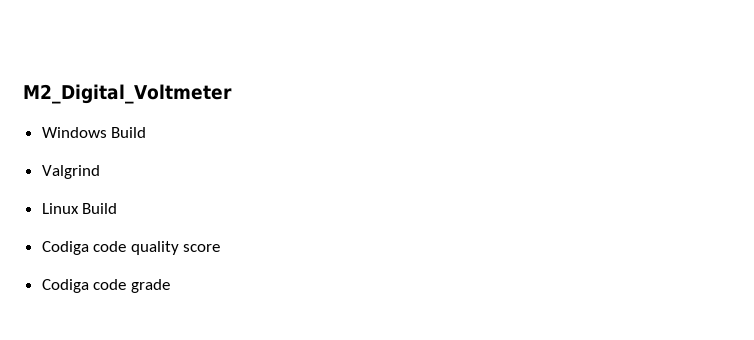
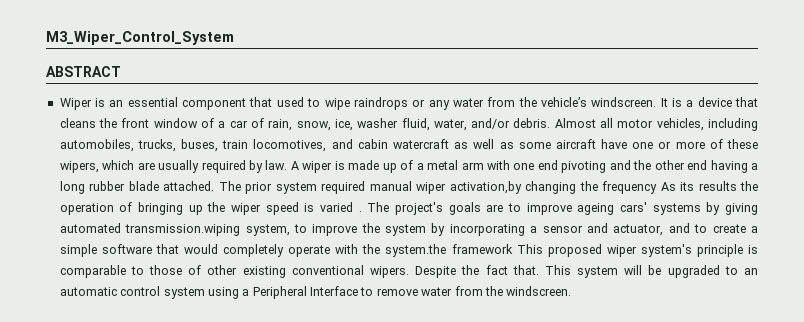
- M2_Digital_Voltmeter
- Windows Build
- Valgrind
- Linux Build
- Codiga code quality score
- Codiga code grade
+ M3_Wiper_Control_System
+ ABSTRACT
+ Wiper is an essential component that used to wipe raindrops or any water from the vehicle’s windscreen. It is a device that cleans the front window of a car of rain, snow, ice, washer fluid, water, and/or debris. Almost all motor vehicles, including automobiles, trucks, buses, train locomotives, and cabin watercraft as well as some aircraft have one or more of these wipers, which are usually required by law. A wiper is made up of a metal arm with one end pivoting and the other end having a long rubber blade attached. The prior system required manual wiper activation,by changing the frequency As its results the operation of bringing up the wiper speed is varied . The project's goals are to improve ageing cars' systems by giving automated transmission.wiping system, to improve the system by incorporating a sensor and actuator, and to create a simple software that would completely operate with the system.the framework This proposed wiper system's principle is comparable to those of other existing conventional wipers. Despite the fact that. This system will be upgraded to an automatic control system using a Peripheral Interface to remove water from the windscreen.

